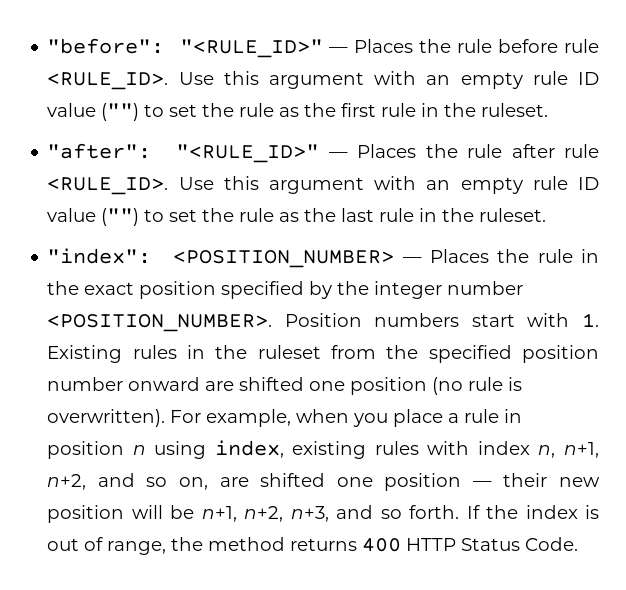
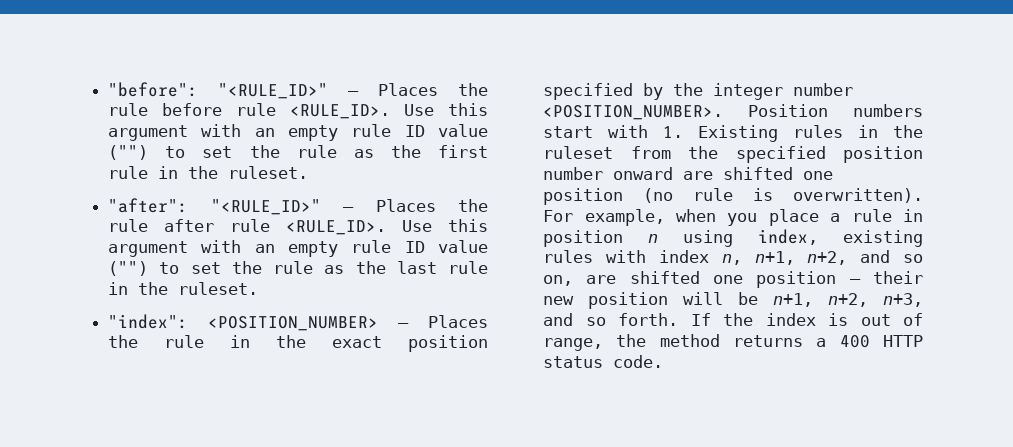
- If the index is out of range, the method returns 400 HTTP Status Code.
+ If the index is out of range, the method returns a 400 HTTP status code.

